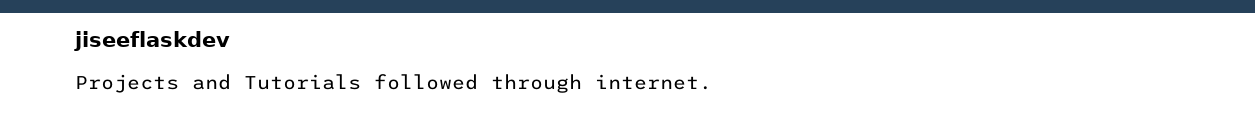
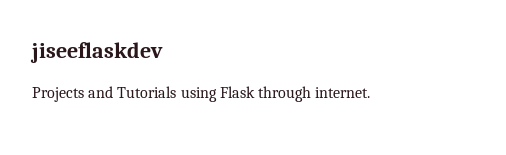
- Projects and Tutorials followed through internet.
+ Projects and Tutorials using Flask through internet.

